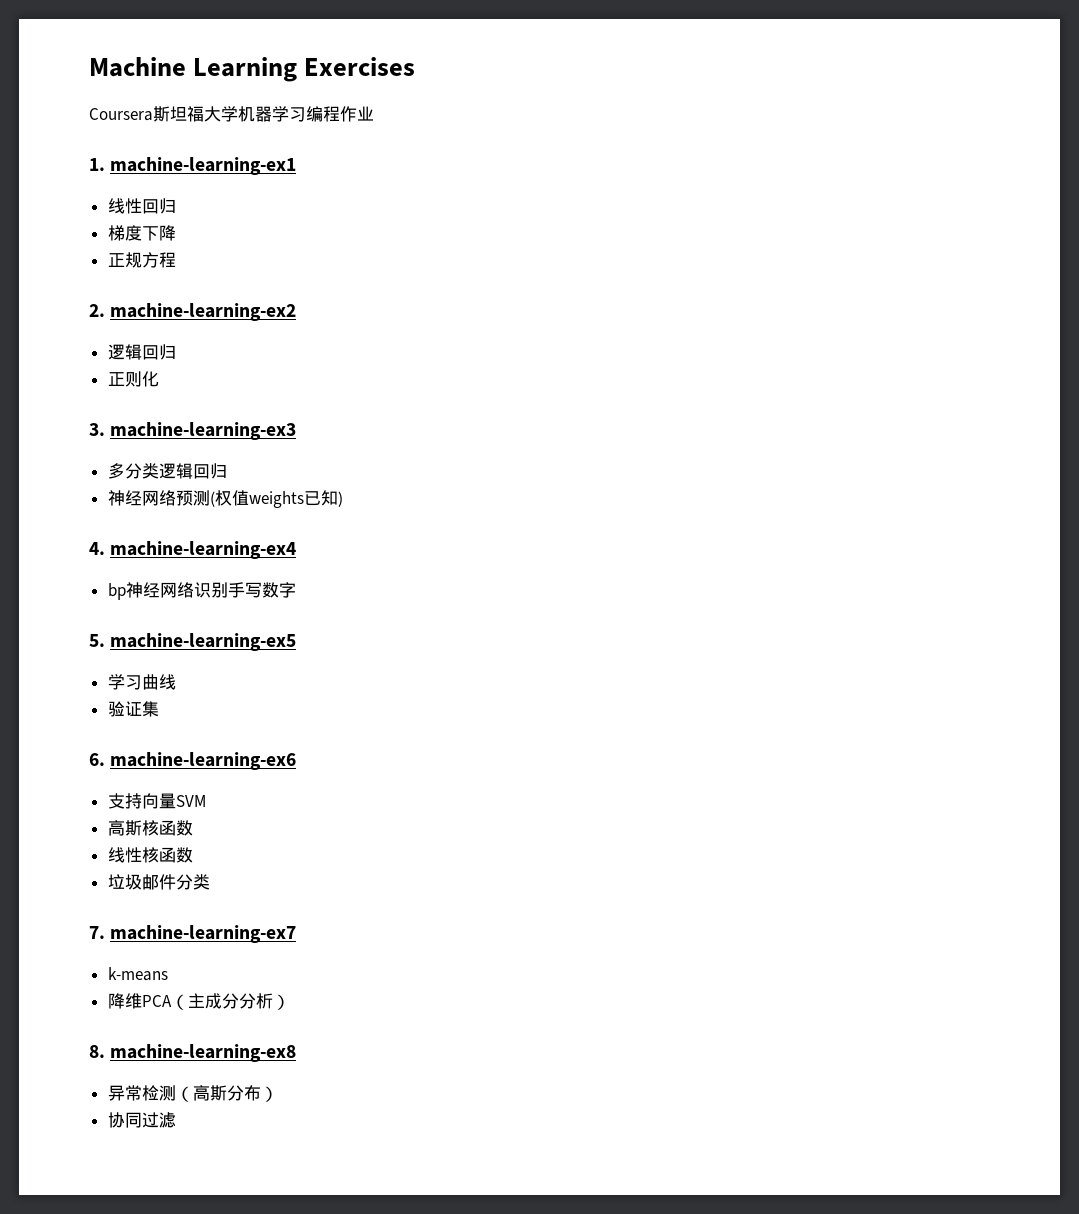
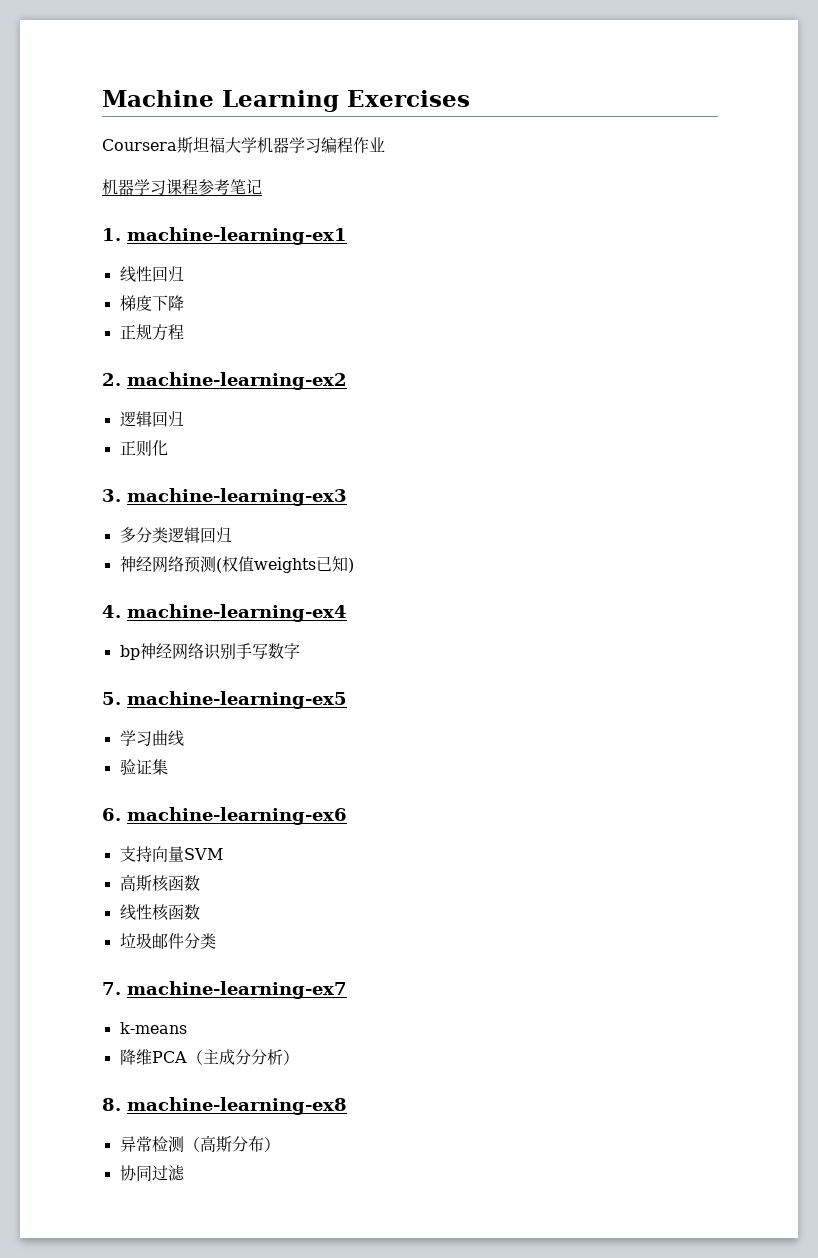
+ 机器学习课程参考笔记

